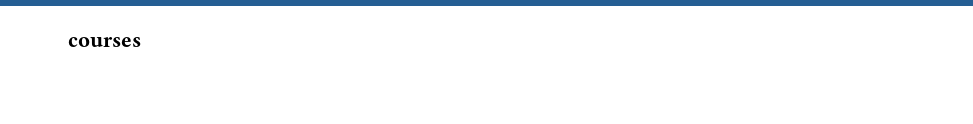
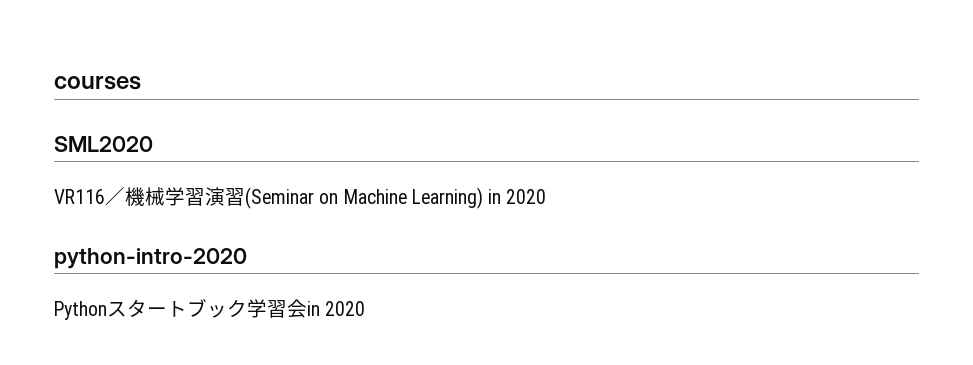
+ SML2020
+ VR116／機械学習演習(Seminar on Machine Learning) in 2020
+ python-intro-2020
+ Pythonスタートブック学習会in 2020

